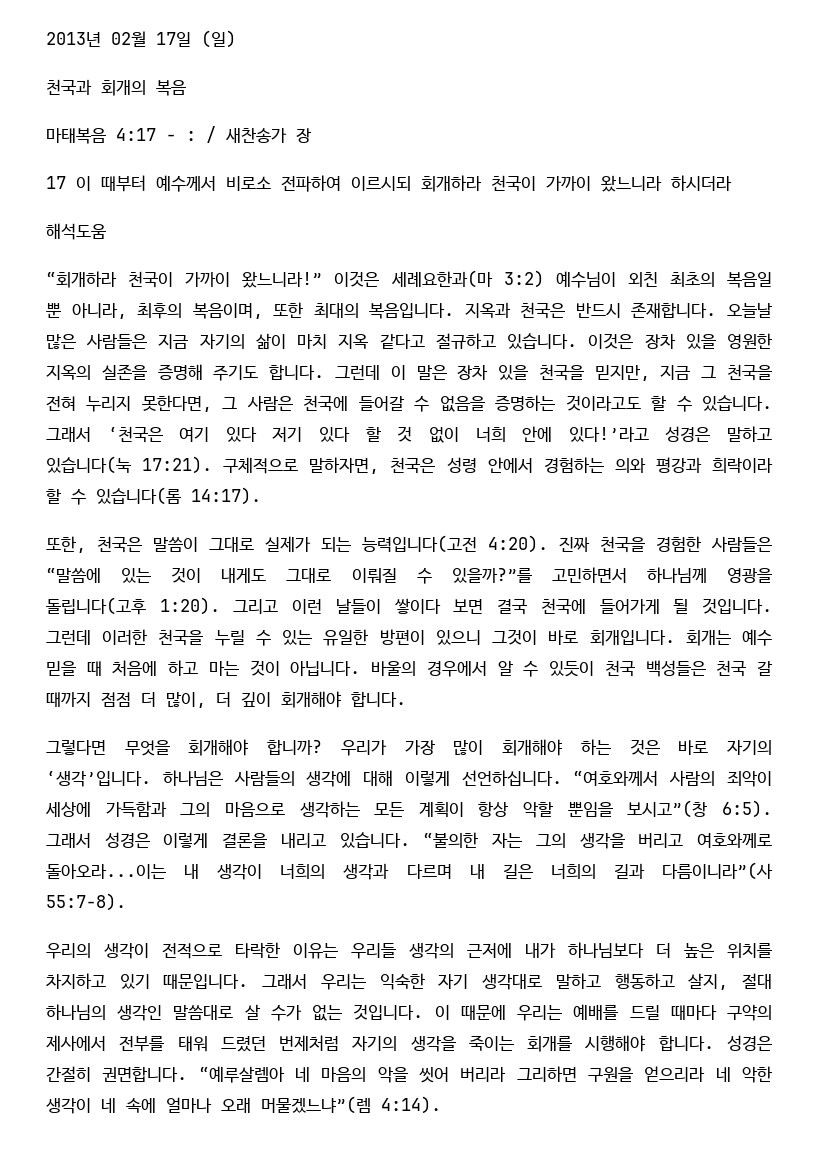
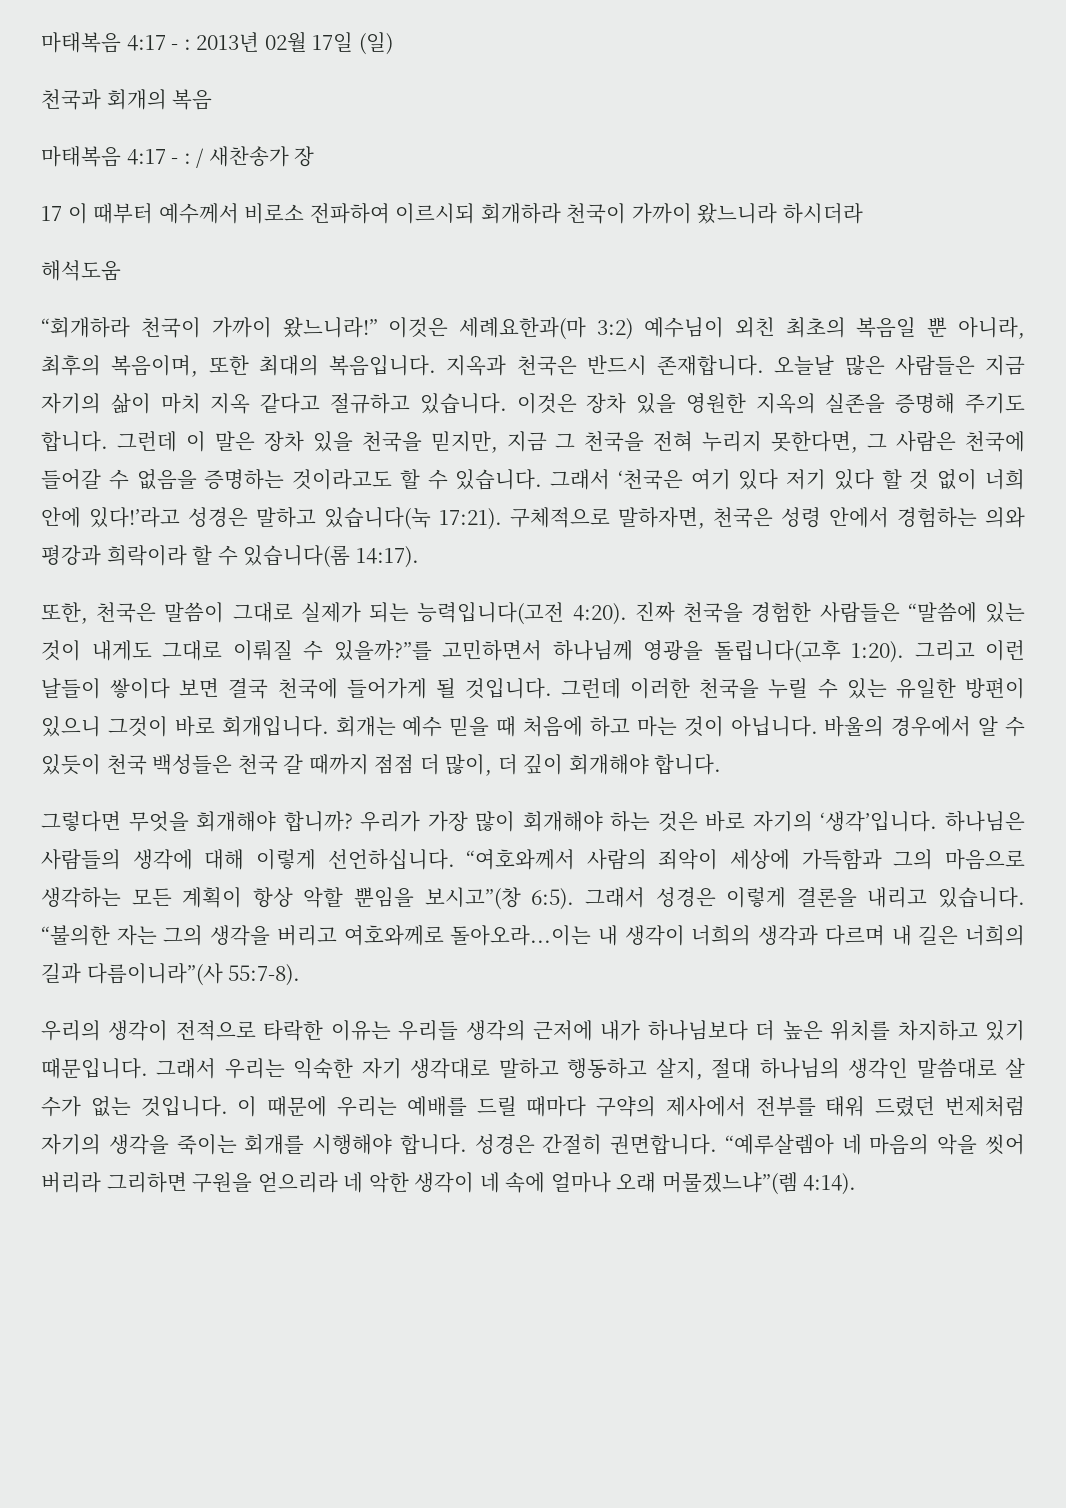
- 2013년 02월 17일 (일)
+ 마태복음 4:17 - : 2013년 02월 17일 (일)

